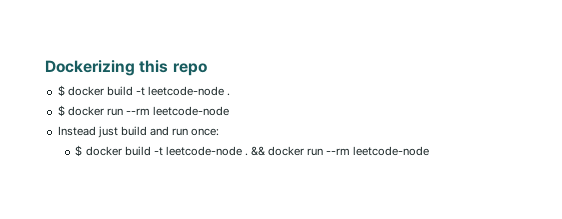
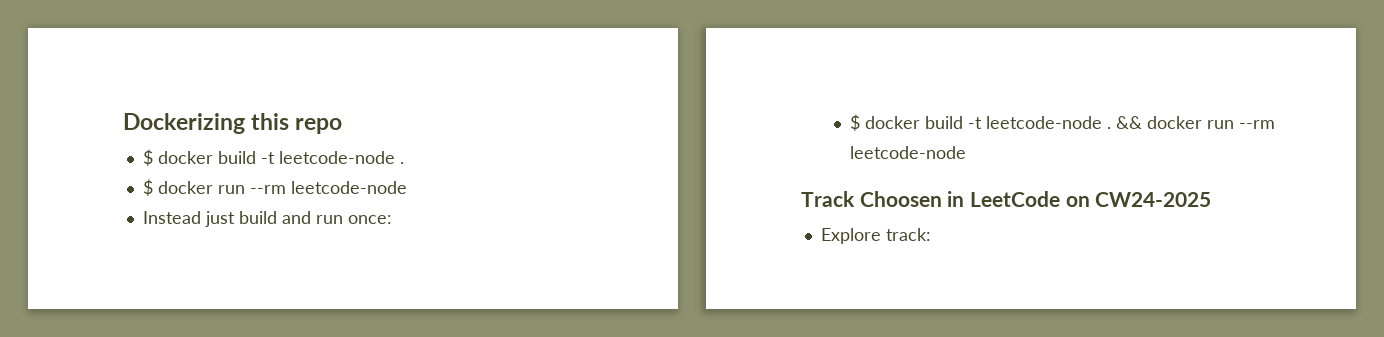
+ Track Choosen in LeetCode on CW24-2025
+ Explore track:

